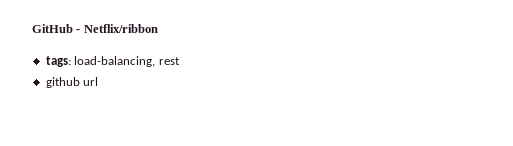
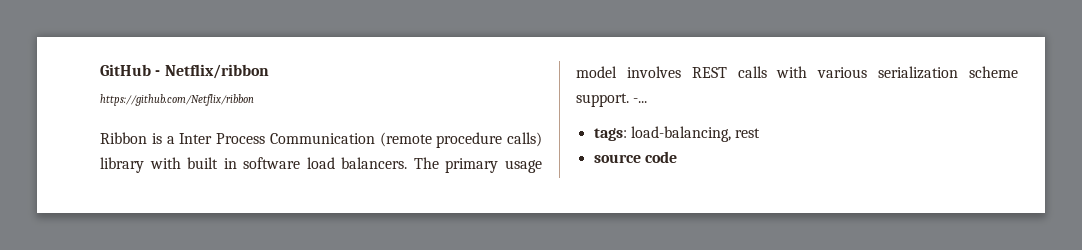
+ https://github.com/Netflix/ribbon
+ Ribbon is a Inter Process Communication (remote procedure calls) library with built in software load balancers. The primary usage model involves REST calls with various serialization scheme support. -...
- github url
+ source code

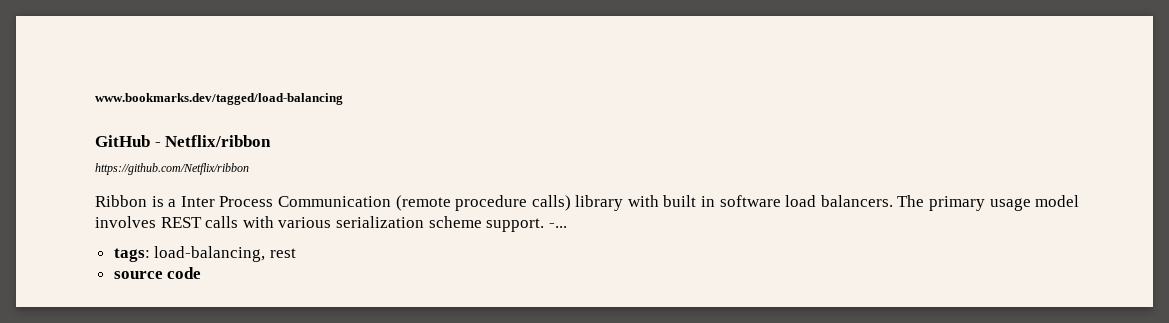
+ www.bookmarks.dev/tagged/load-balancing

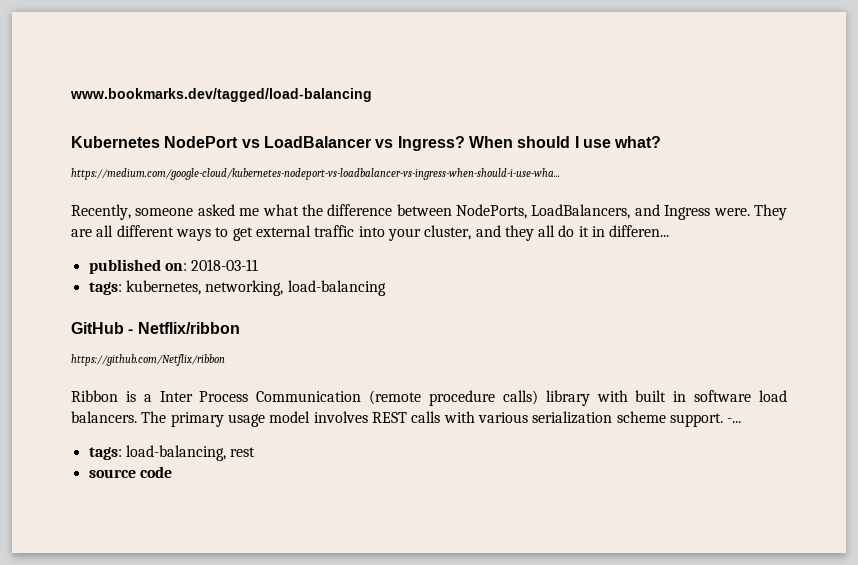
+ Kubernetes NodePort vs LoadBalancer vs Ingress? When should I use what?
+ https://medium.com/google-cloud/kubernetes-nodeport-vs-loadbalancer-vs-ingress-when-should-i-use-wha...
+ Recently, someone asked me what the difference between NodePorts, LoadBalancers, and Ingress were. They are all different ways to get external traffic into your cluster, and they all do it in differen...
+ published on: 2018-03-11
+ tags: kubernetes, networking, load-balancing

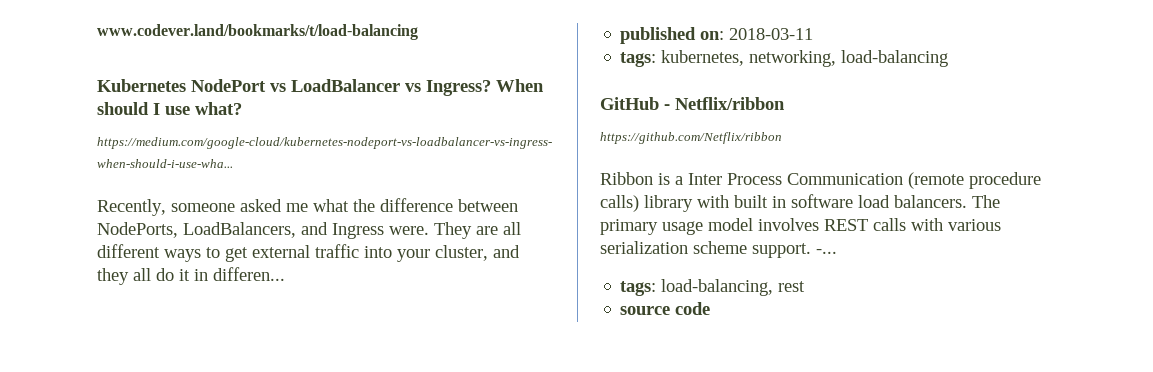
- www.bookmarks.dev/tagged/load-balancing
+ www.codever.land/bookmarks/t/load-balancing

